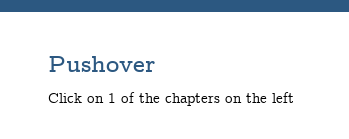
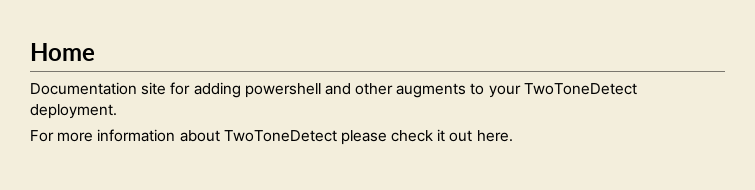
- Pushover
- Click on 1 of the chapters on the left
+ Home
+ Documentation site for adding powershell and other augments to your TwoToneDetect deployment.
+ For more information about TwoToneDetect please check it out here.

